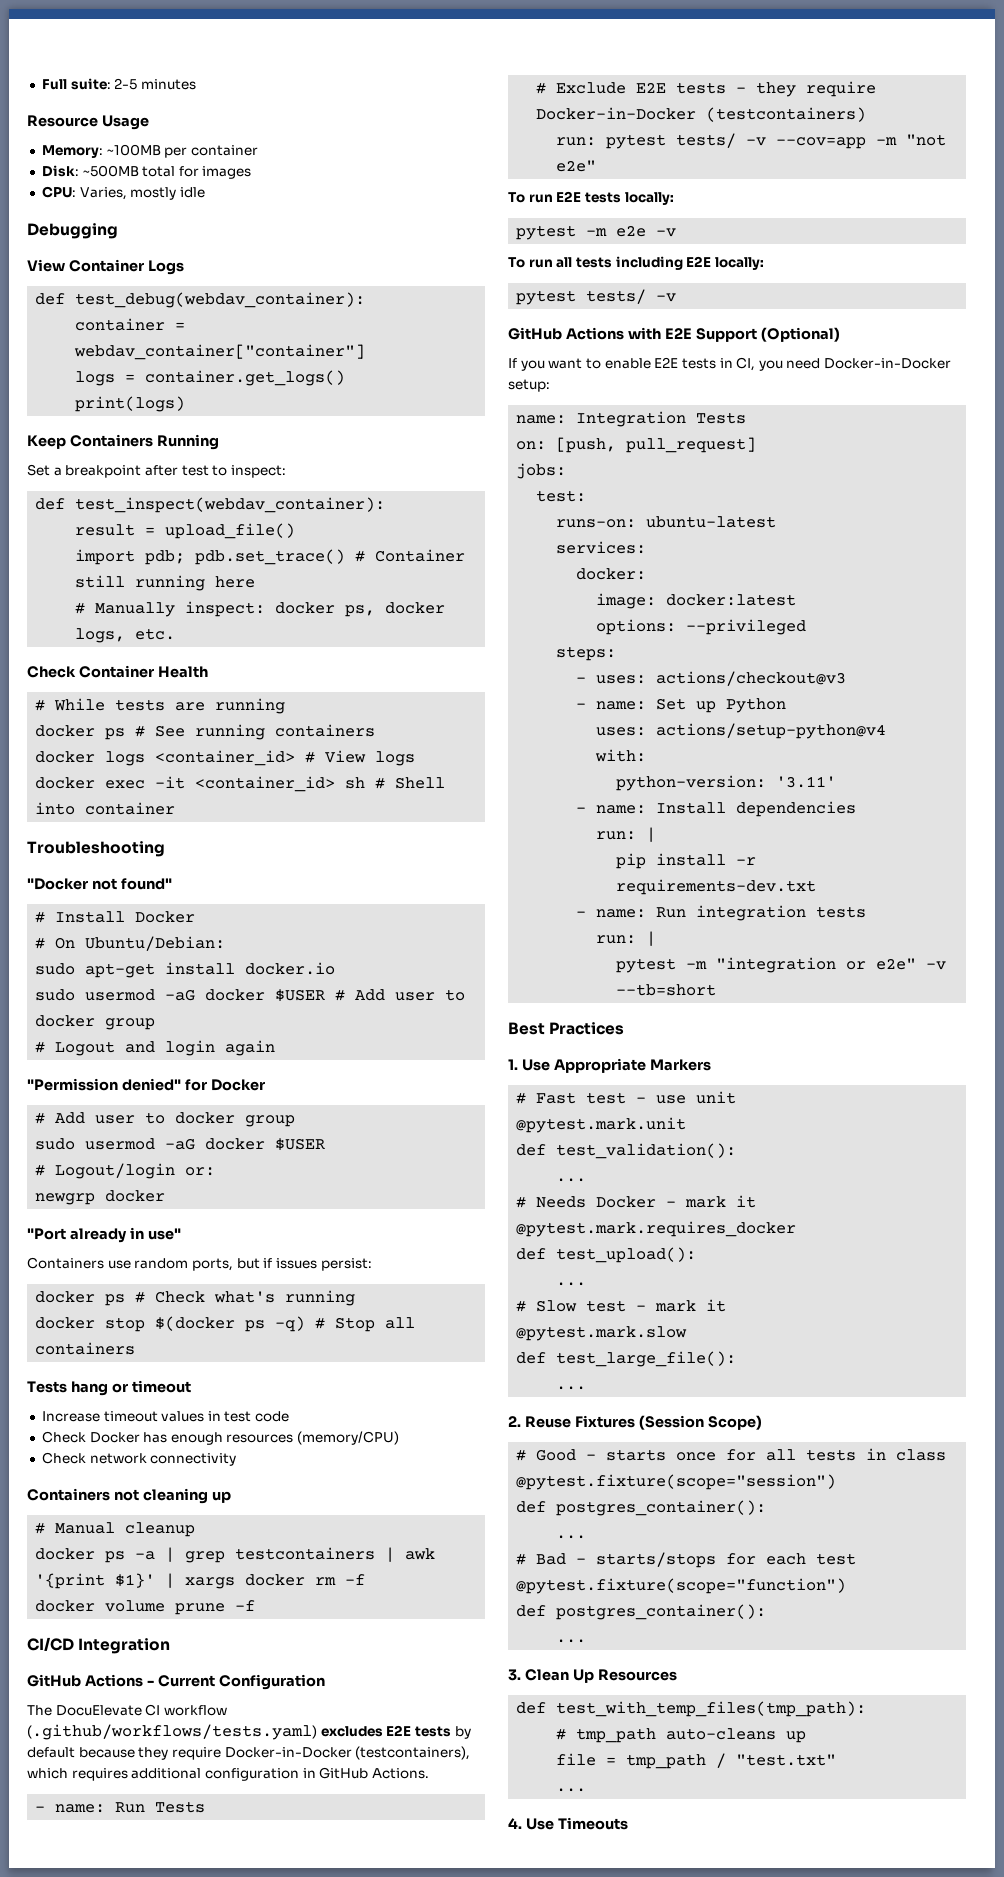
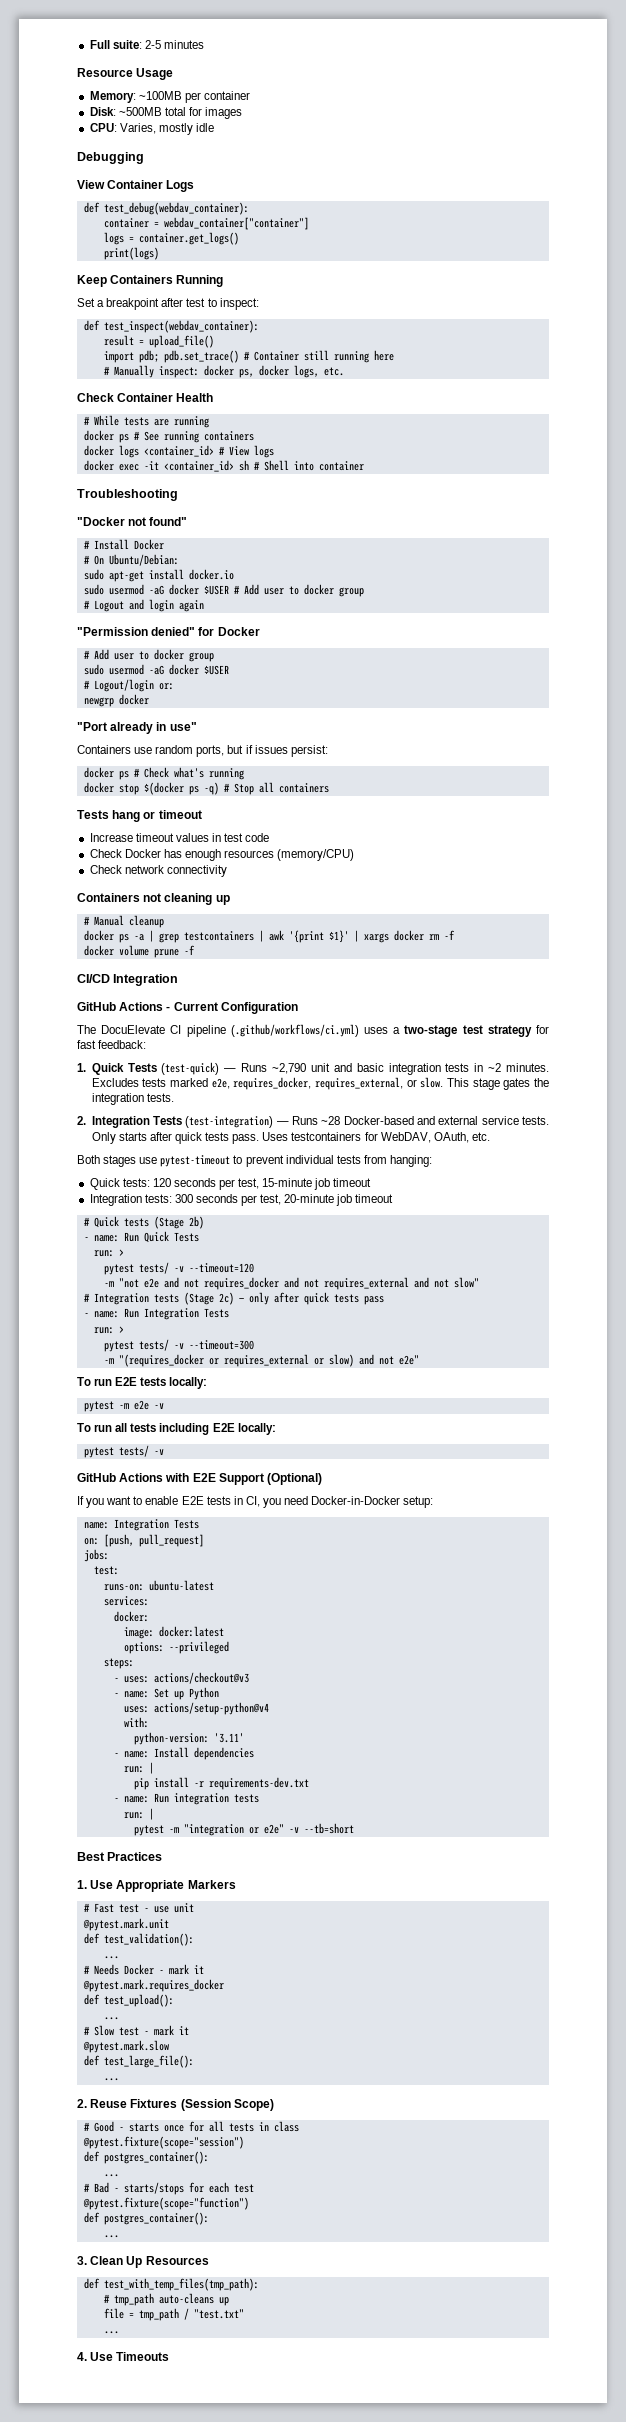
- The DocuElevate CI workflow (.github/workflows/tests.yaml) excludes E2E tests by default because they require Docker-in-Docker (testcontainers), which requires additional configuration in GitHub Actions.
- - name: Run Tests
- # Exclude E2E tests - they require Docker-in-Docker (testcontainers)
- run: pytest tests/ -v --cov=app -m "not e2e"
+ The DocuElevate CI pipeline (.github/workflows/ci.yml) uses a two-stage test strategy for fast feedback:
+ 1. Quick Tests (test-quick) — Runs ~2,790 unit and basic integration tests in ~2 minutes. Excludes tests marked e2e, requires_docker, requires_external, or slow. This stage gates the integration tests.
+ 2. Integration Tests (test-integration) — Runs ~28 Docker-based and external service tests. Only starts after quick tests pass. Uses testcontainers for WebDAV, OAuth, etc.
+ Both stages use pytest-timeout to prevent individual tests from hanging:
+ Quick tests: 120 seconds per test, 15-minute job timeout
+ Integration tests: 300 seconds per test, 20-minute job timeout
+ # Quick tests (Stage 2b)
+ - name: Run Quick Tests
+ run: >
+ pytest tests/ -v --timeout=120
+ -m "not e2e and not requires_docker and not requires_external and not slow"
+ # Integration tests (Stage 2c) — only after quick tests pass
+ - name: Run Integration Tests
+ run: >
+ pytest tests/ -v --timeout=300
+ -m "(requires_docker or requires_external or slow) and not e2e"

